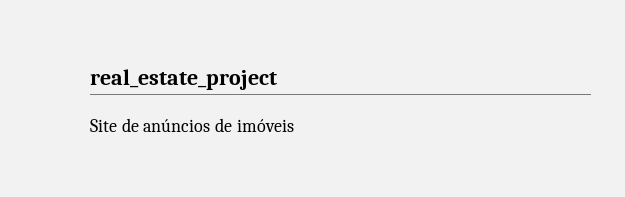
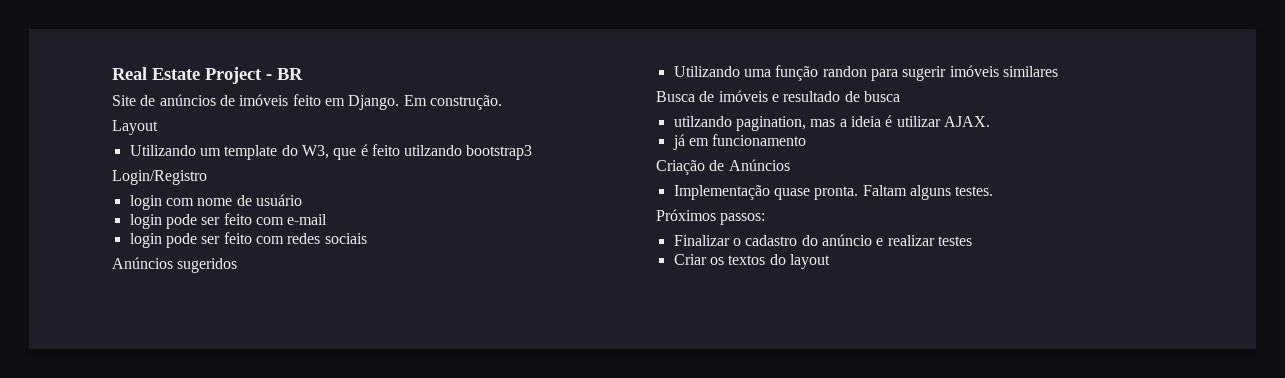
- real_estate_project
+ Real Estate Project - BR
- Site de anúncios de imóveis
+ Site de anúncios de imóveis feito em Django. Em construção.
+ Layout
+ Utilizando um template do W3, que é feito utilzando bootstrap3
+ Login/Registro
+ login com nome de usuário
+ login pode ser feito com e-mail
+ login pode ser feito com redes sociais
+ Anúncios sugeridos
+ Utilizando uma função randon para sugerir imóveis similares
+ Busca de imóveis e resultado de busca
+ utilzando pagination, mas a ideia é utilizar AJAX.
+ já em funcionamento
+ Criação de Anúncios
+ Implementação quase pronta. Faltam alguns testes.
+ Próximos passos:
+ Finalizar o cadastro do anúncio e realizar testes
+ Criar os textos do layout

